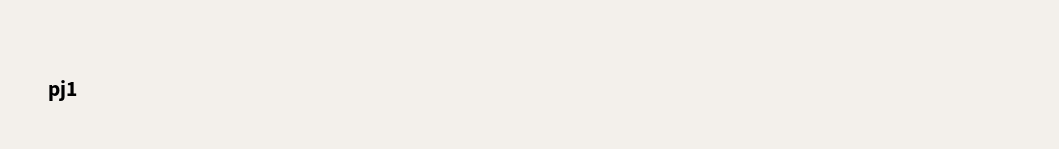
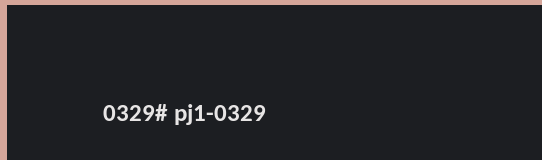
- pj1
+ 0329# pj1-0329

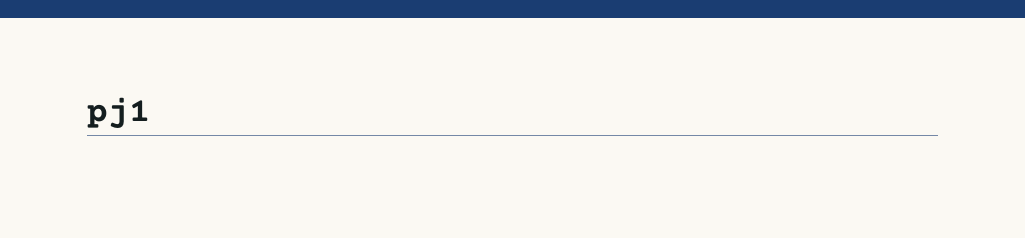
- 0329# pj1-0329
+ pj1

